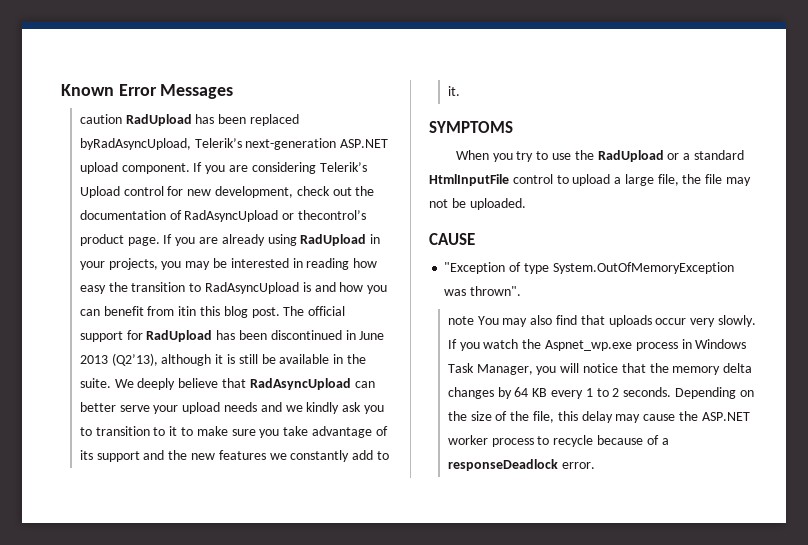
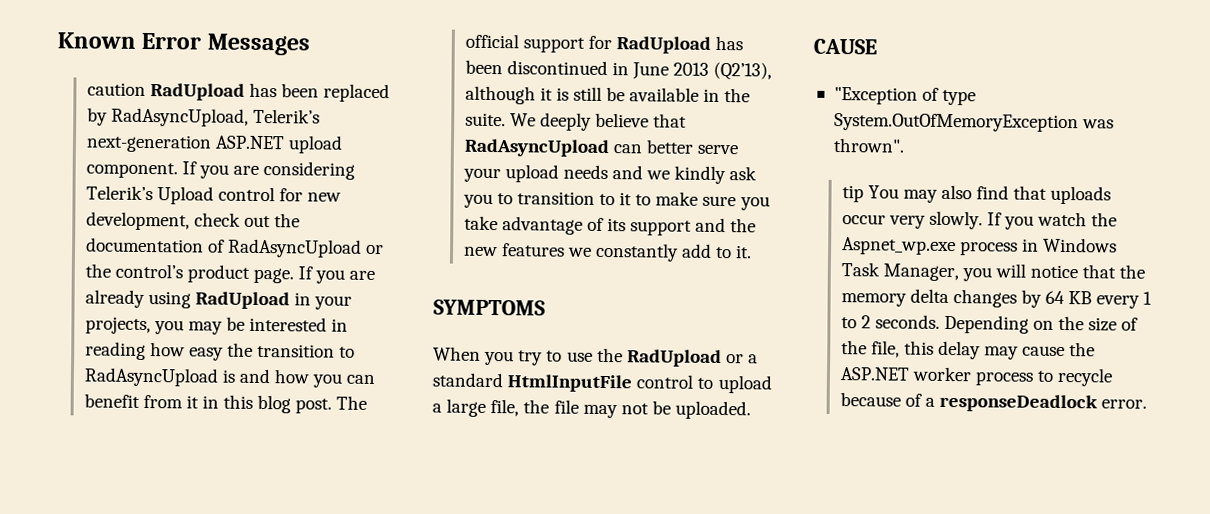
- caution RadUpload has been replaced byRadAsyncUpload, Telerik’s next-generation ASP.NET upload component.
+ caution RadUpload has been replaced by RadAsyncUpload, Telerik’s next-generation ASP.NET upload component.
- If you are considering Telerik’s Upload control for new development, check out the documentation of RadAsyncUpload or thecontrol’s product page.
+ If you are considering Telerik’s Upload control for new development, check out the documentation of RadAsyncUpload or the control’s product page.
- If you are already using RadUpload in your projects, you may be interested in reading how easy the transition to RadAsyncUpload is and how you can benefit from itin this blog post.
+ If you are already using RadUpload in your projects, you may be interested in reading how easy the transition to RadAsyncUpload is and how you can benefit from it in this blog post.
- note You may also find that uploads occur very slowly.
+ tip You may also find that uploads occur very slowly.

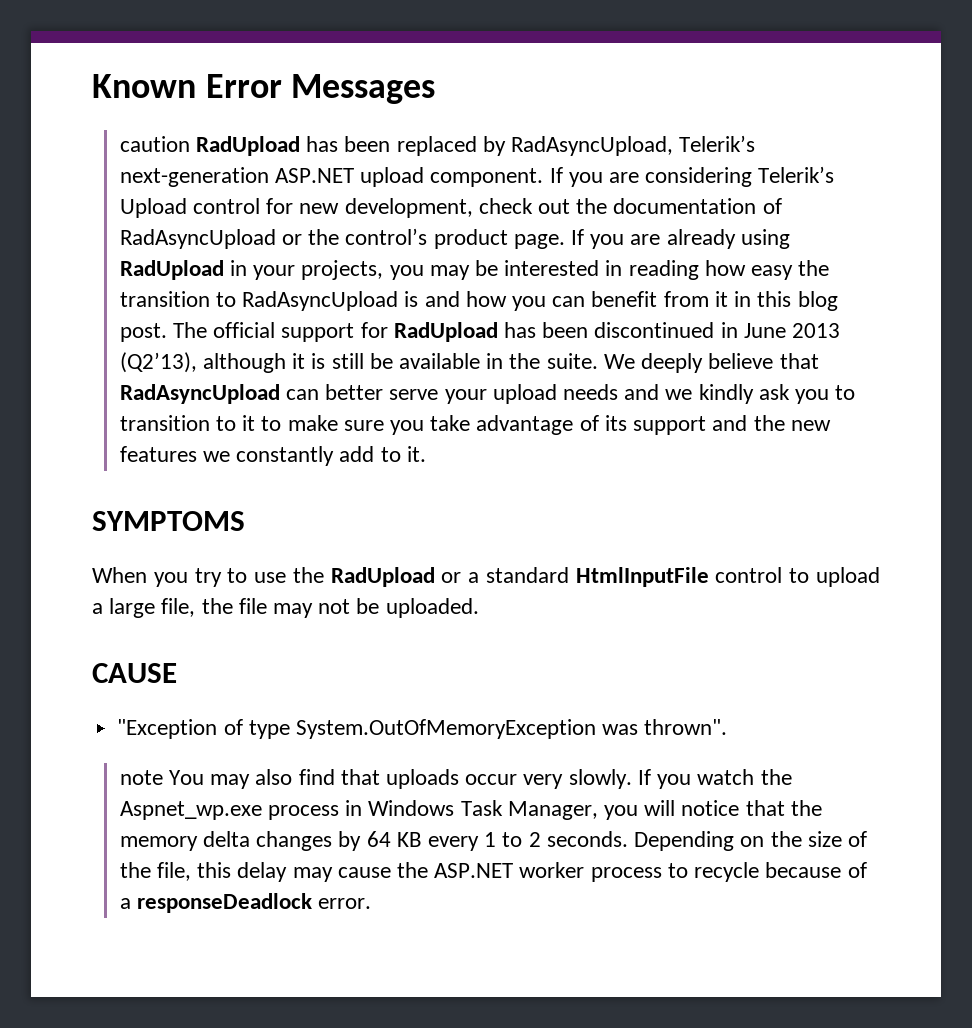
- tip You may also find that uploads occur very slowly.
+ note You may also find that uploads occur very slowly.

